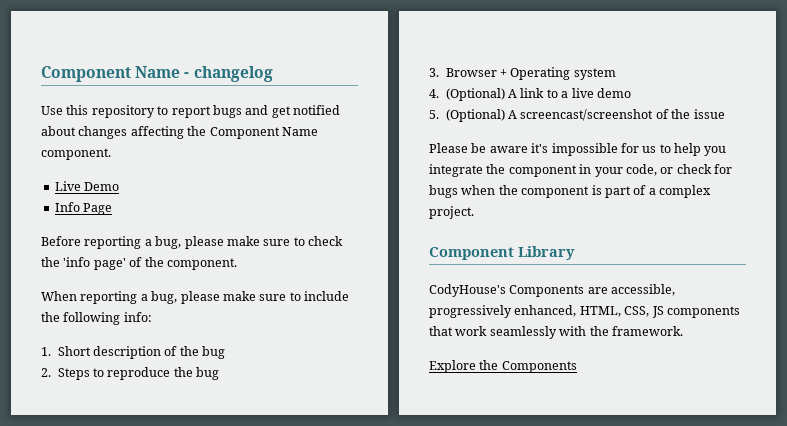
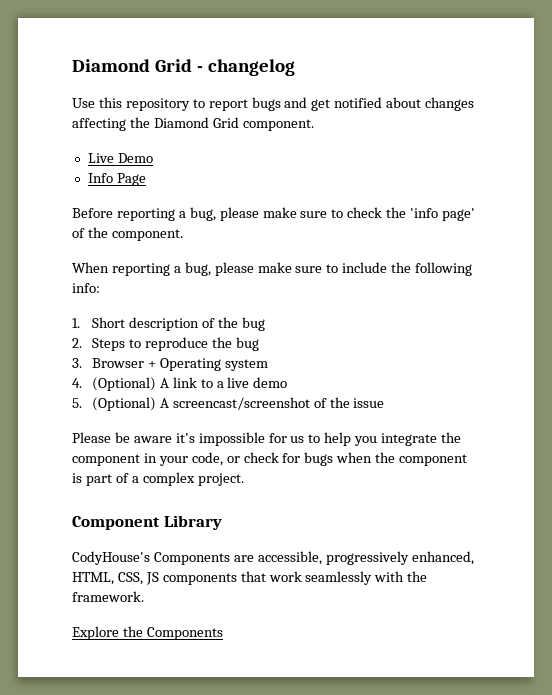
- Component Name - changelog
+ Diamond Grid - changelog
- Use this repository to report bugs and get notified about changes affecting the Component Name component.
+ Use this repository to report bugs and get notified about changes affecting the Diamond Grid component.

